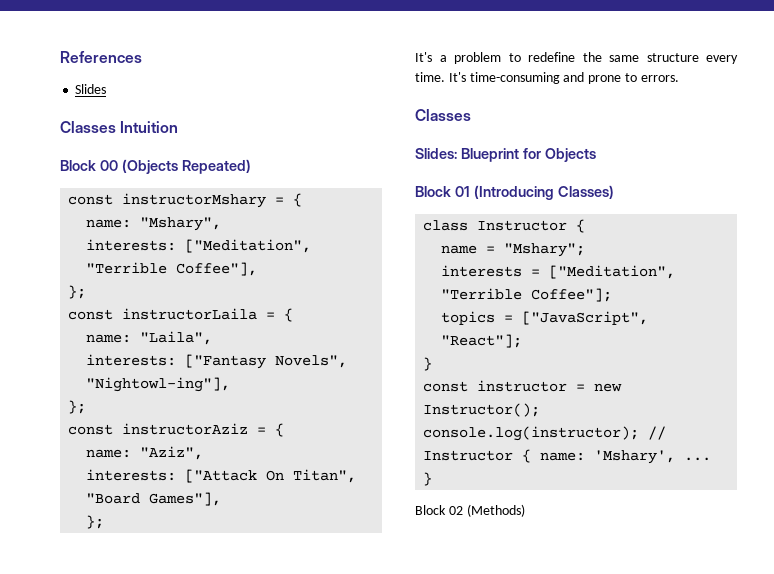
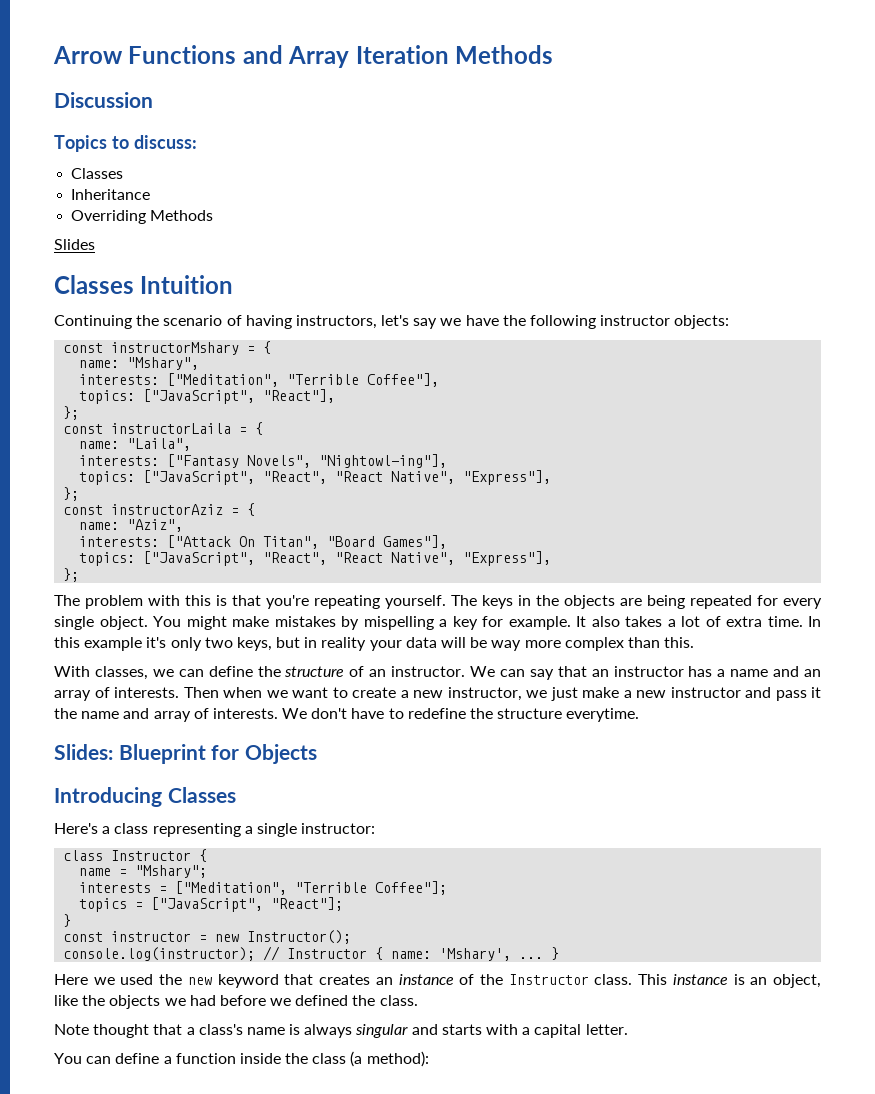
- References
+ Arrow Functions and Array Iteration Methods
+ Discussion
+ Topics to discuss:
+ Classes
+ Inheritance
+ Overriding Methods
  Slides
  Classes Intuition
- Block 00 (Objects Repeated)
+ Continuing the scenario of having instructors, let's say we have the following instructor objects:
+ topics: ["JavaScript", "React"],
  interests: ["Fantasy Novels", "Nightowl-ing"],
+ topics: ["JavaScript", "React", "React Native", "Express"],
  interests: ["Attack On Titan", "Board Games"],
+ topics: ["JavaScript", "React", "React Native", "Express"],
  };
- It's a problem to redefine the same structure every time. It's time-consuming and prone to errors.
- Classes
+ The problem with this is that you're repeating yourself. The keys in the objects are being repeated for every single object. You might make mistakes by mispelling a key for example. It also takes a lot of extra time. In this example it's only two keys, but in reality your data will be way more complex than this.
+ With classes, we can define the structure of an instructor. We can say that an instructor has a name and an array of interests. Then when we want to create a new instructor, we just make a new instructor and pass it the name and array of interests. We don't have to redefine the structure everytime.
  Slides: Blueprint for Objects
- Block 01 (Introducing Classes)
+ Introducing Classes
+ Here's a class representing a single instructor:
- Block 02 (Methods)
+ Here we used the new keyword that creates an instance of the Instructor class. This instance is an object, like the objects we had before we defined the class.
+ Note thought that a class's name is always singular and starts with a capital letter.
+ You can define a function inside the class (a method):

